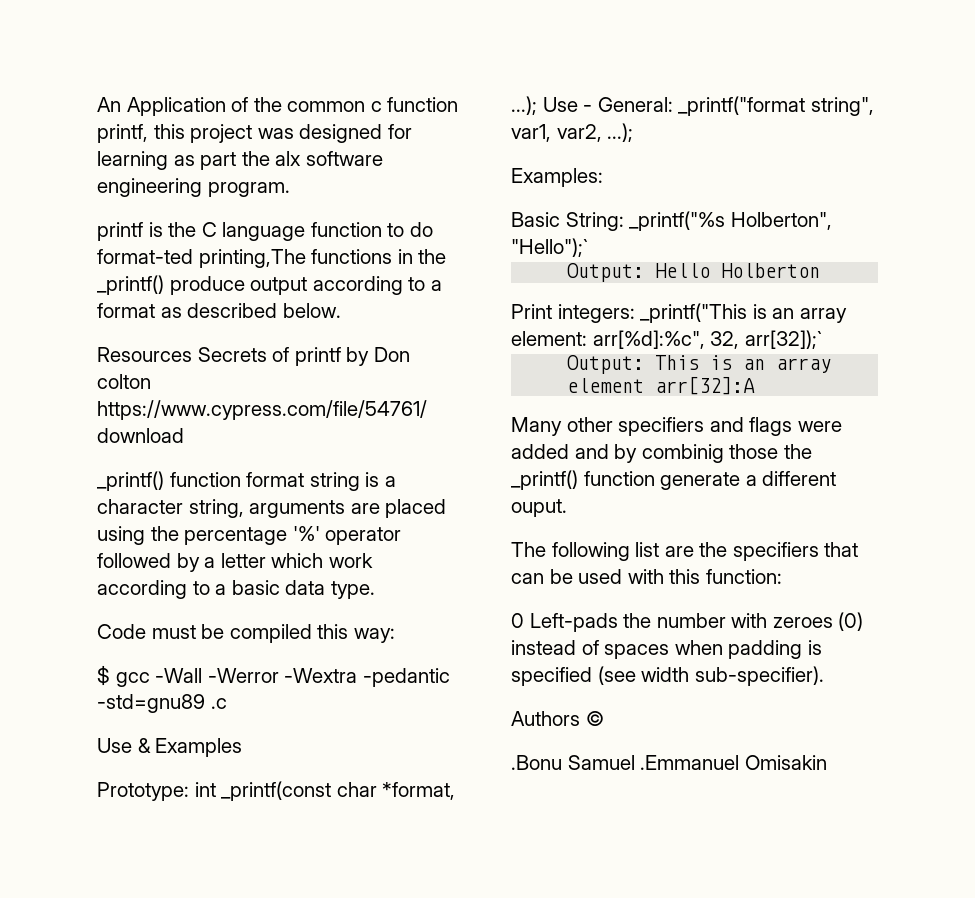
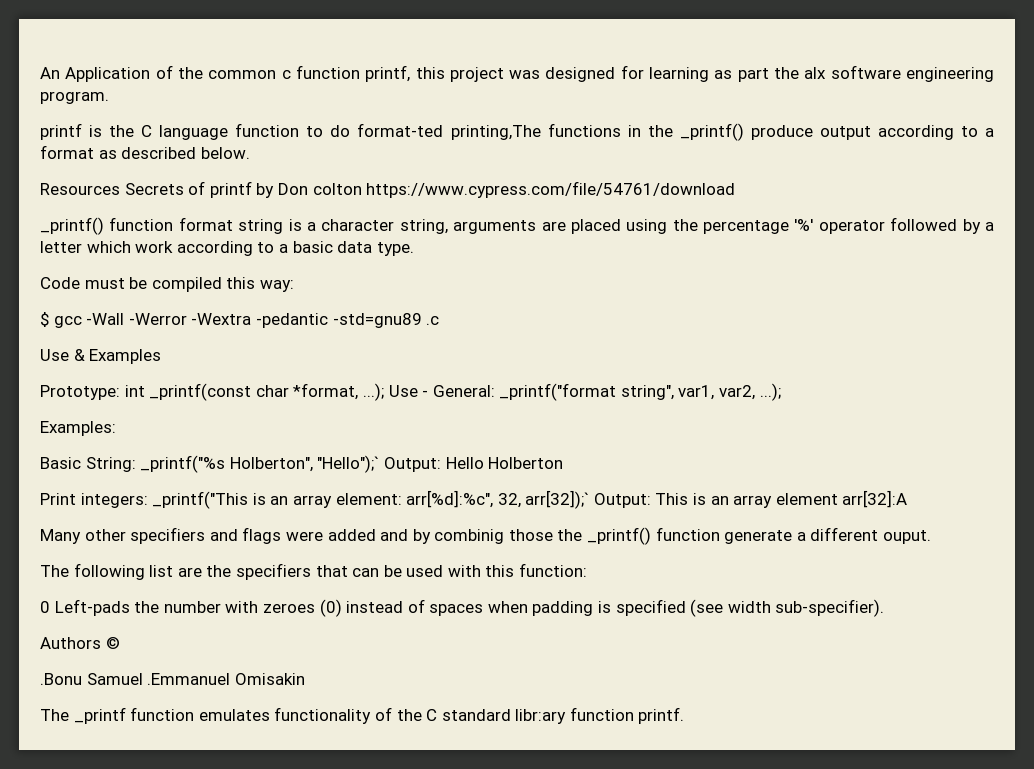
- Basic String: _printf("%s Holberton", "Hello");`
- Output: Hello Holberton
+ Basic String: _printf("%s Holberton", "Hello");` Output: Hello Holberton
- Print integers: _printf("This is an array element: arr[%d]:%c", 32, arr[32]);`
- Output: This is an array element arr[32]:A
+ Print integers: _printf("This is an array element: arr[%d]:%c", 32, arr[32]);` Output: This is an array element arr[32]:A
+ The _printf function emulates functionality of the C standard libr:ary function printf.

